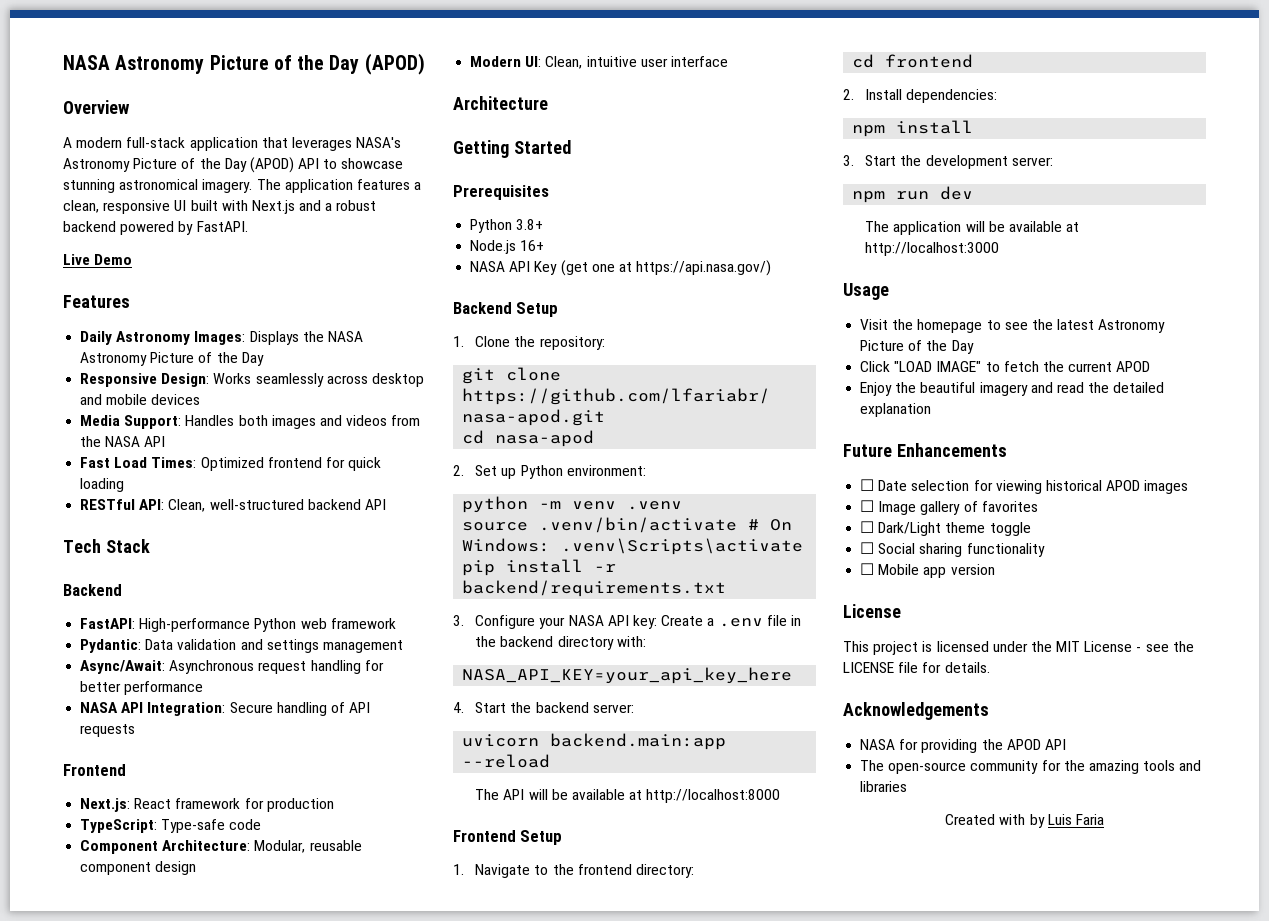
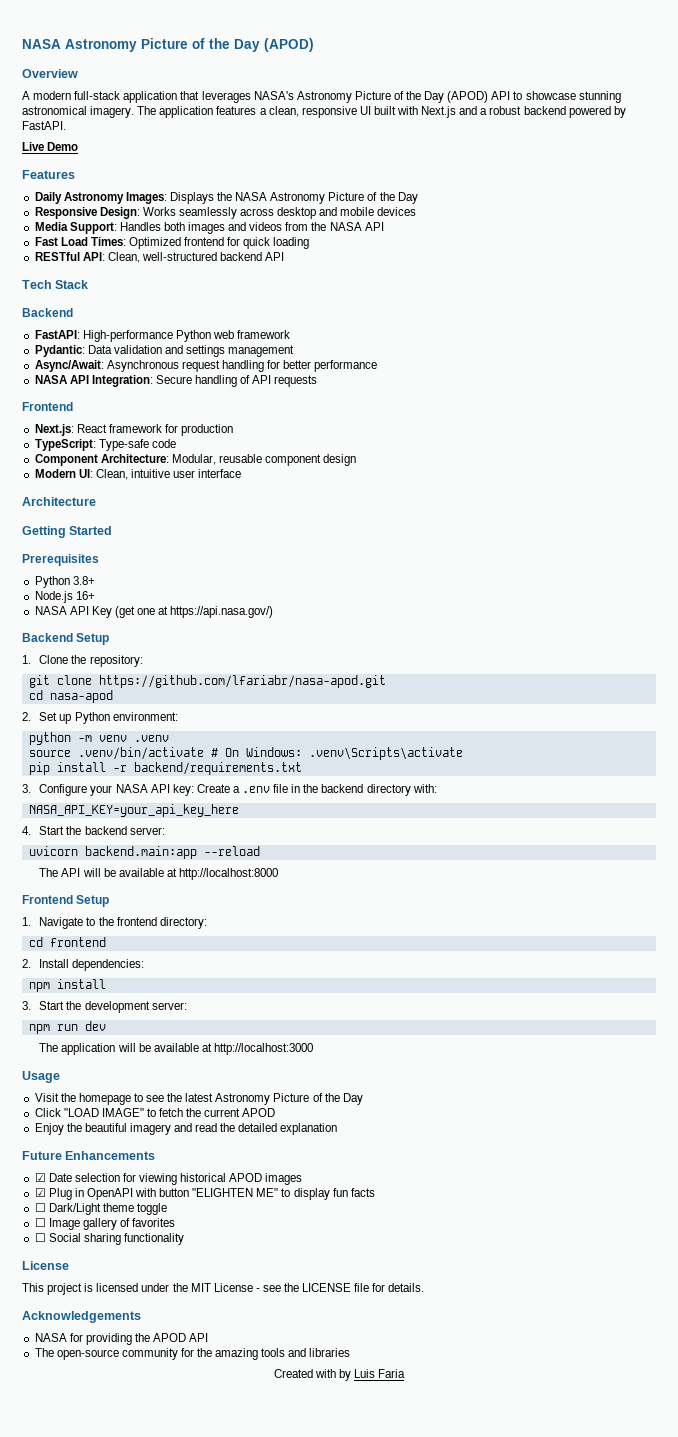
- ☐ Date selection for viewing historical APOD images
+ ☑ Date selection for viewing historical APOD images
+ ☑ Plug in OpenAPI with button "ELIGHTEN ME" to display fun facts
+ ☐ Dark/Light theme toggle
- ☐ Dark/Light theme toggle
- ☐ Mobile app version

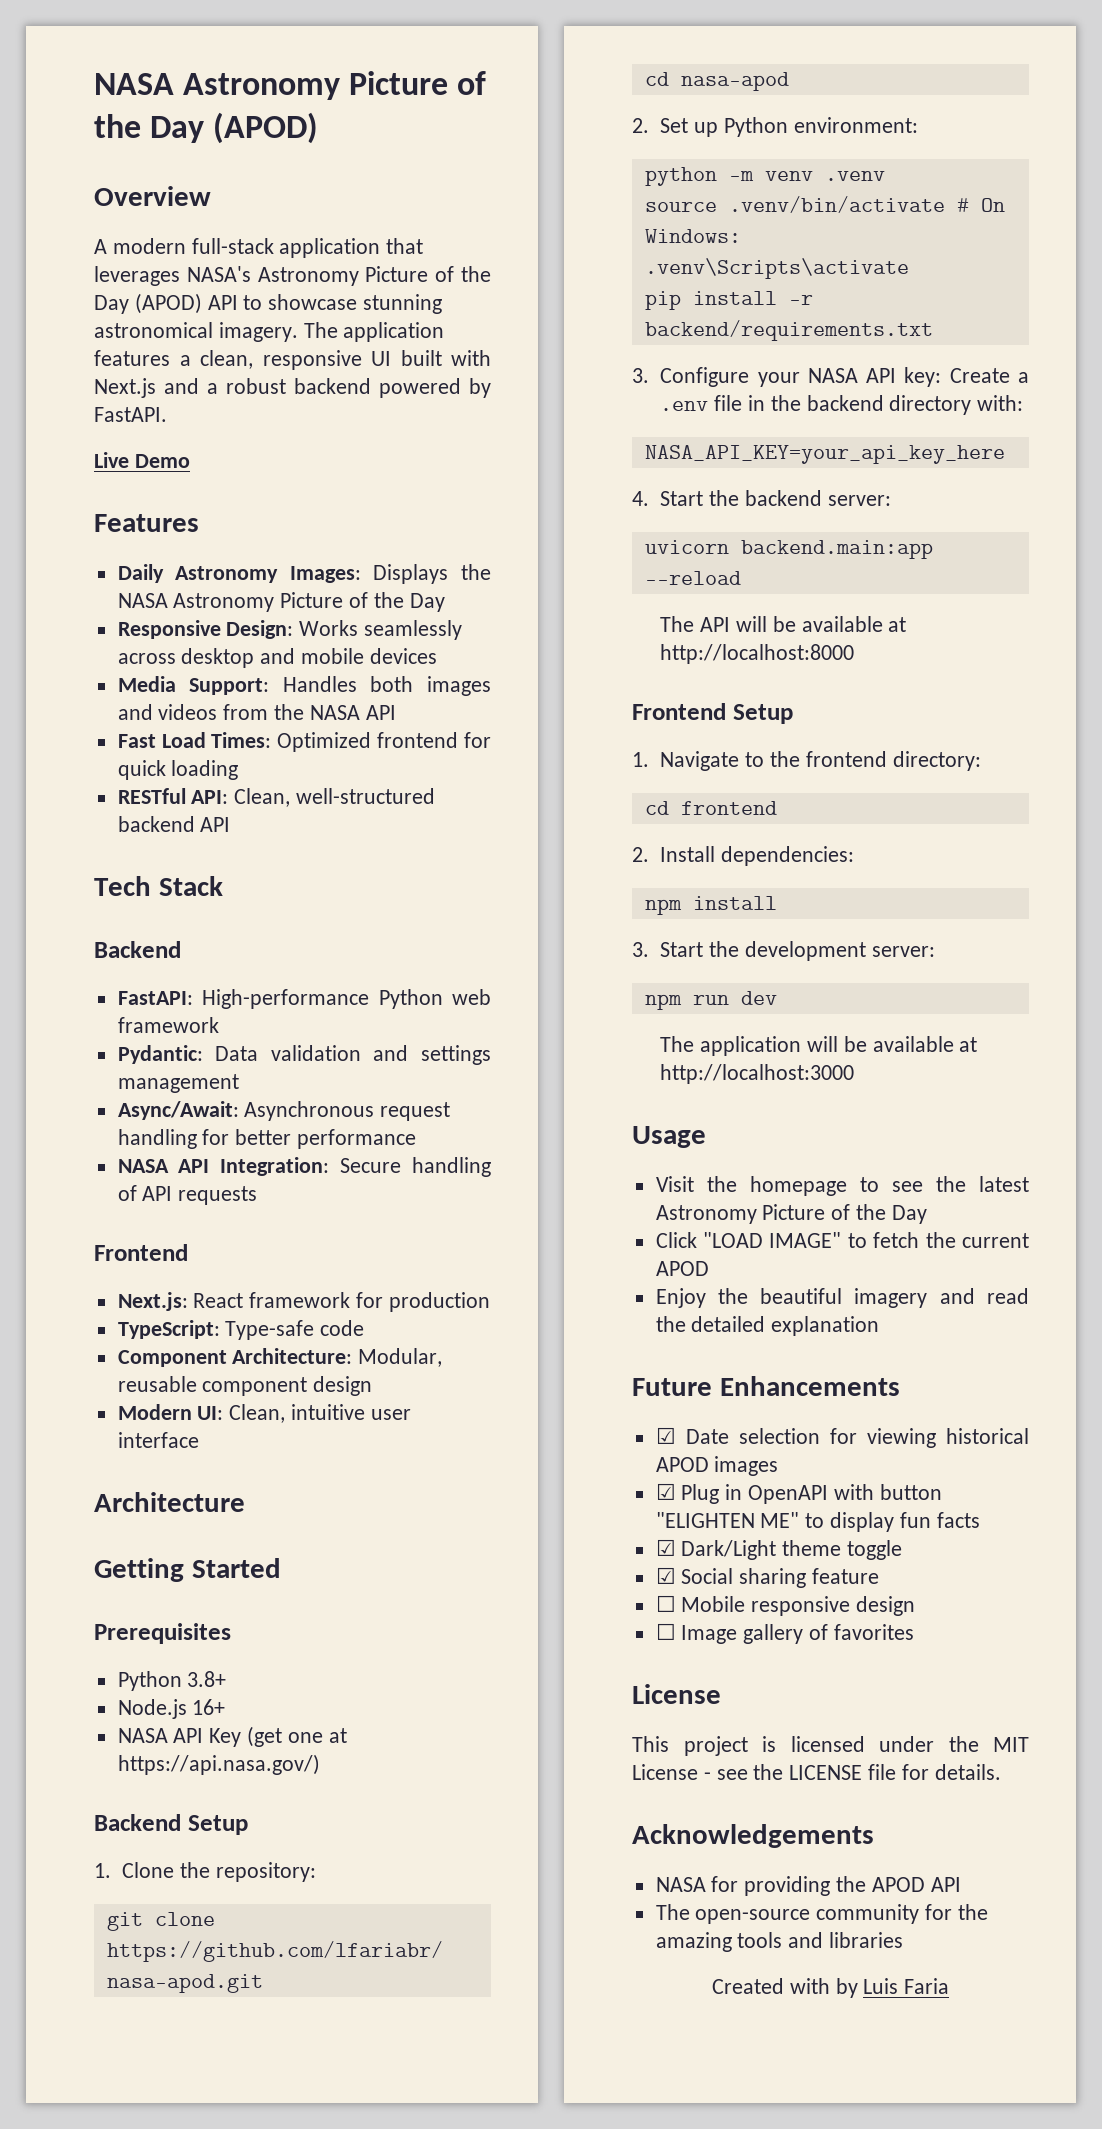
- ☐ Dark/Light theme toggle
+ ☑ Dark/Light theme toggle
+ ☑ Social sharing feature
+ ☐ Mobile responsive design
- ☐ Social sharing functionality

